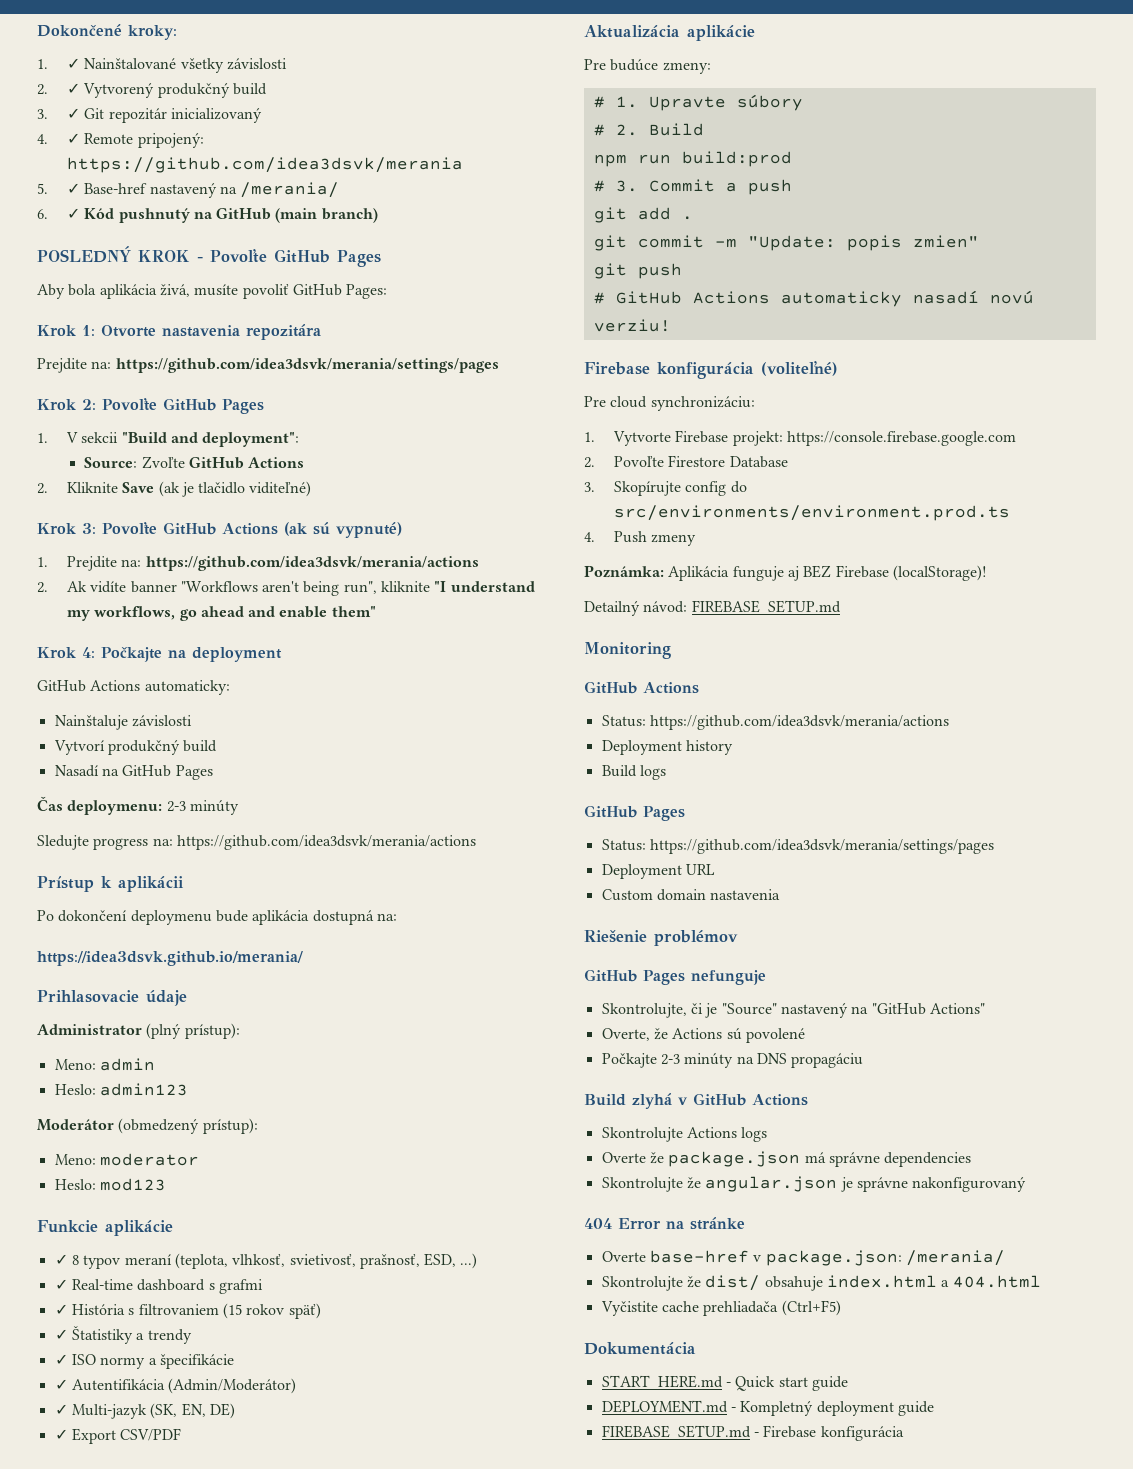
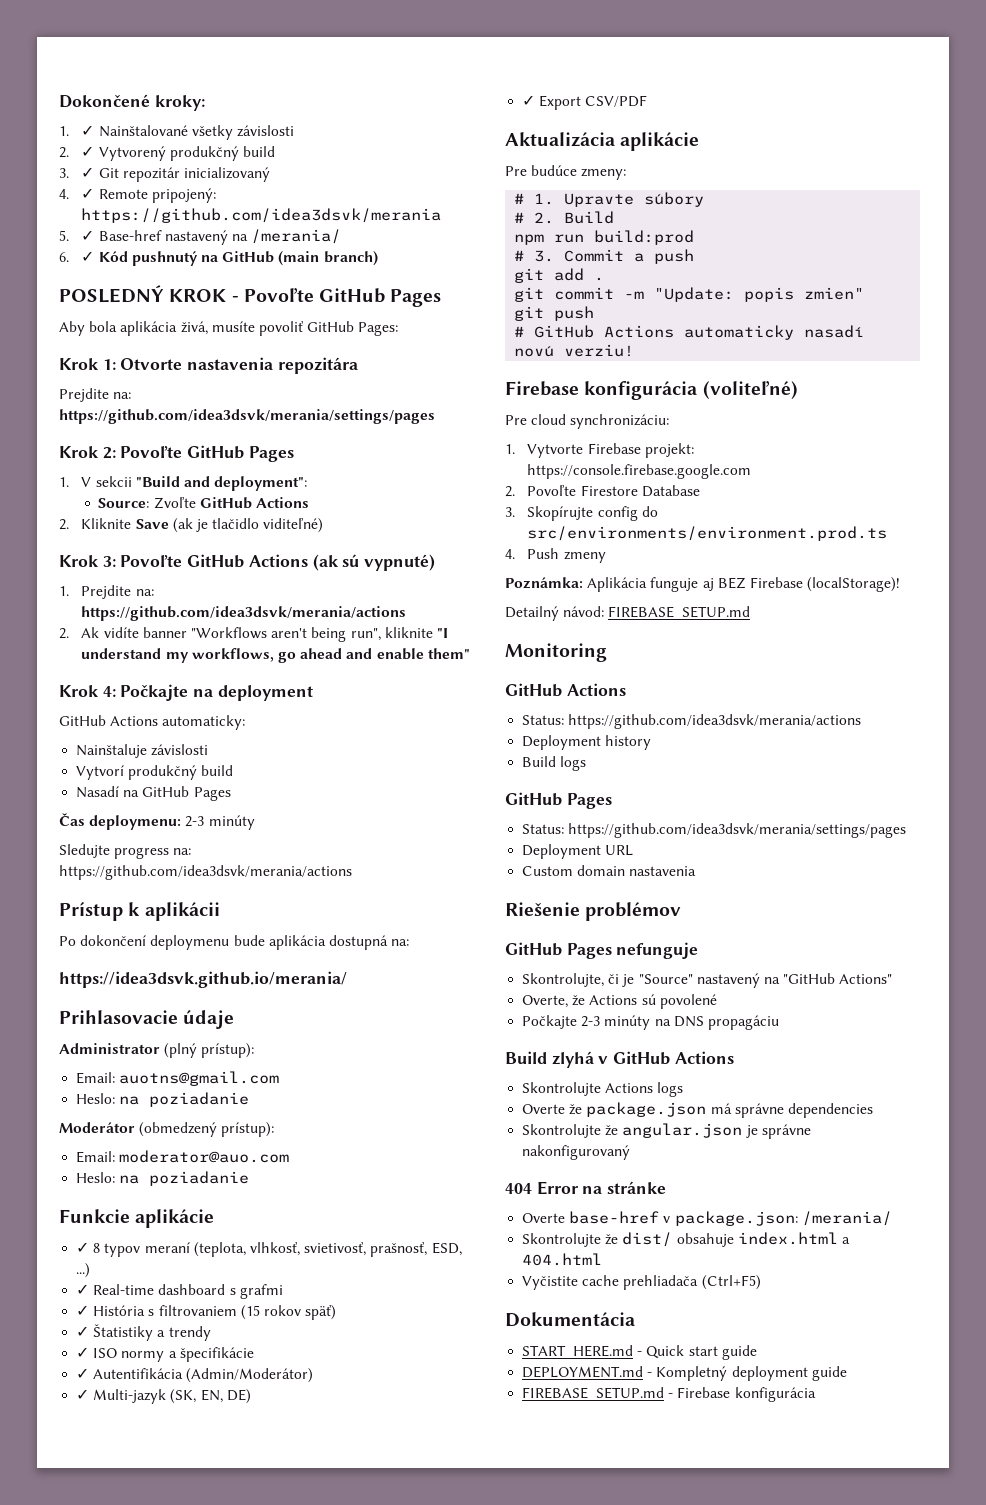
- Meno: admin
- Heslo: admin123
+ Email: auotns@gmail.com
+ Heslo: na poziadanie
- Meno: moderator
- Heslo: mod123
+ Email: moderator@auo.com
+ Heslo: na poziadanie

